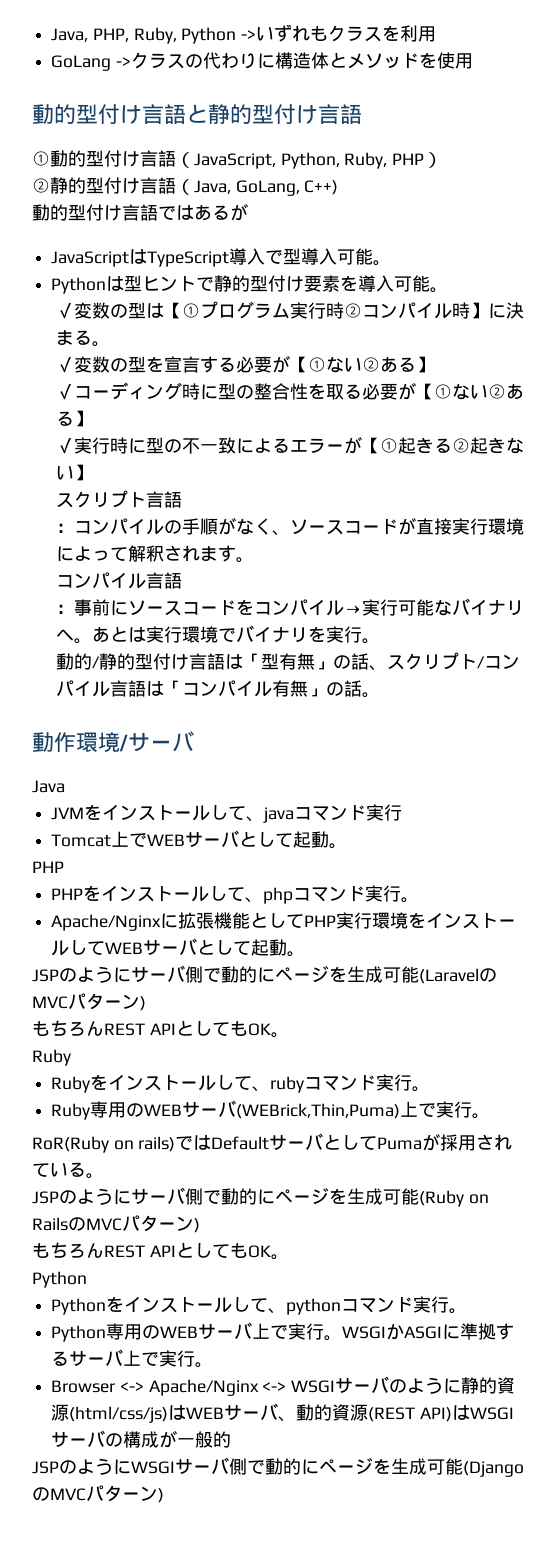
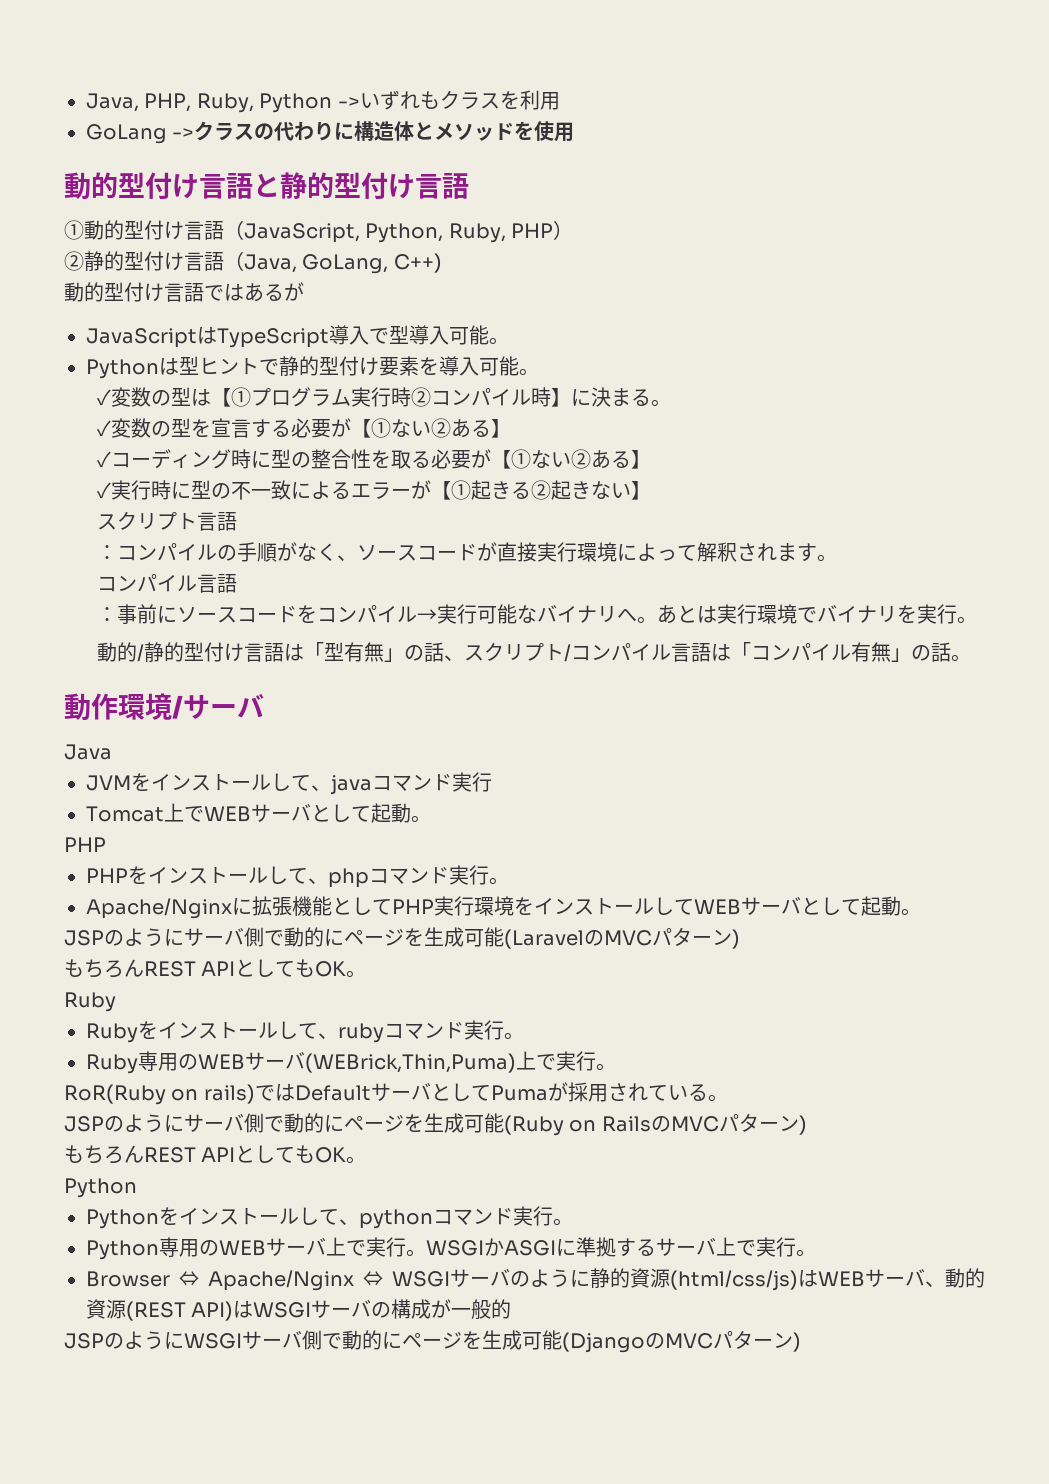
- Browser <-> Apache/Nginx <-> WSGIサーバのように静的資源(html/css/js)はWEBサーバ、動的資源(REST API)はWSGIサーバの構成が一般的
+ Browser ⇔ Apache/Nginx ⇔ WSGIサーバのように静的資源(html/css/js)はWEBサーバ、動的資源(REST API)はWSGIサーバの構成が一般的

